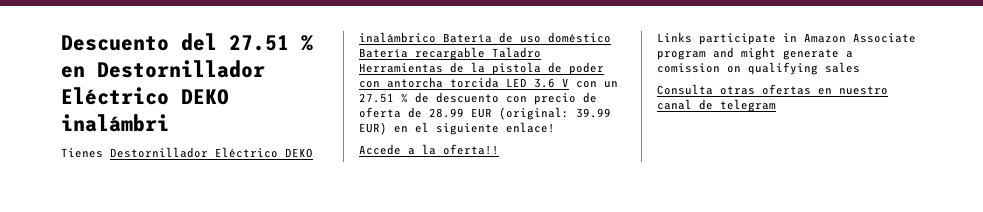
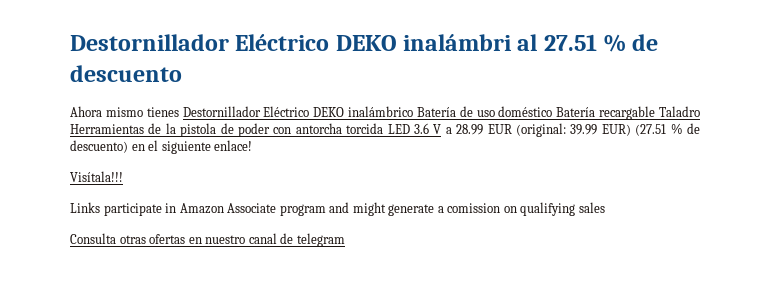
- Descuento del 27.51 % en Destornillador Eléctrico DEKO inalámbri
- Tienes Destornillador Eléctrico DEKO inalámbrico Batería de uso doméstico Batería recargable Taladro Herramientas de la pistola de poder con antorcha torcida LED 3.6 V con un 27.51 % de descuento con precio de oferta de 28.99 EUR (original: 39.99 EUR) en el siguiente enlace!
+ Destornillador Eléctrico DEKO inalámbri al 27.51 % de descuento
+ Ahora mismo tienes Destornillador Eléctrico DEKO inalámbrico Batería de uso doméstico Batería recargable Taladro Herramientas de la pistola de poder con antorcha torcida LED 3.6 V a 28.99 EUR (original: 39.99 EUR) (27.51 % de descuento) en el siguiente enlace!
- Accede a la oferta!!
+ Visítala!!!

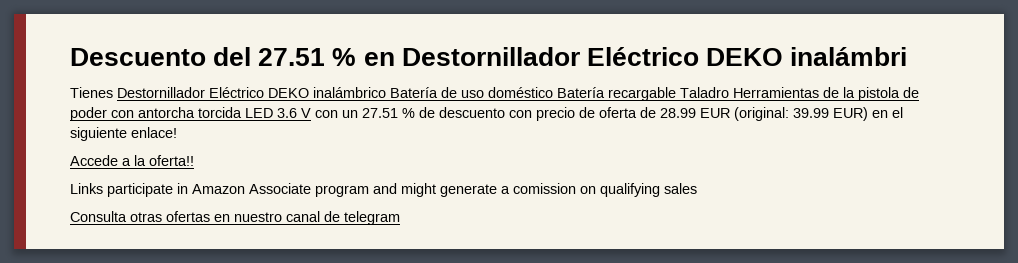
- Destornillador Eléctrico DEKO inalámbri al 27.51 % de descuento
- Ahora mismo tienes Destornillador Eléctrico DEKO inalámbrico Batería de uso doméstico Batería recargable Taladro Herramientas de la pistola de poder con antorcha torcida LED 3.6 V a 28.99 EUR (original: 39.99 EUR) (27.51 % de descuento) en el siguiente enlace!
+ Descuento del 27.51 % en Destornillador Eléctrico DEKO inalámbri
+ Tienes Destornillador Eléctrico DEKO inalámbrico Batería de uso doméstico Batería recargable Taladro Herramientas de la pistola de poder con antorcha torcida LED 3.6 V con un 27.51 % de descuento con precio de oferta de 28.99 EUR (original: 39.99 EUR) en el siguiente enlace!
- Visítala!!!
+ Accede a la oferta!!

